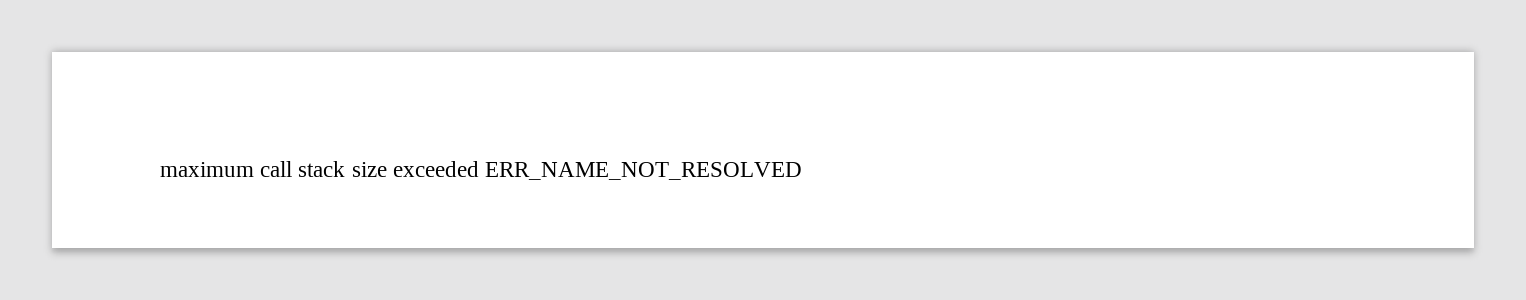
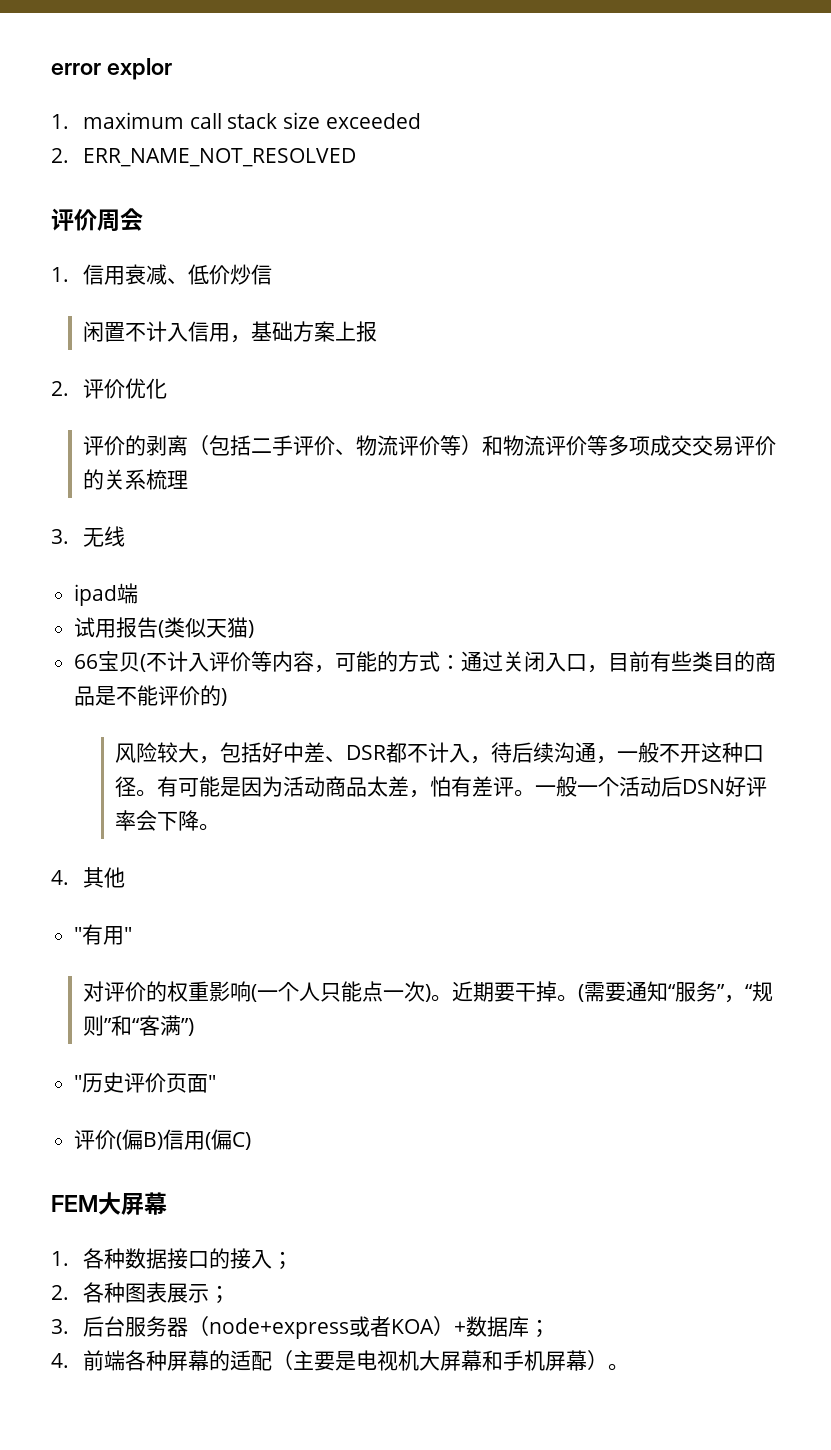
- maximum call stack size exceeded ERR_NAME_NOT_RESOLVED
+ error explor
+ 1. maximum call stack size exceeded
+ 2. ERR_NAME_NOT_RESOLVED
+ 评价周会
+ 1.信用衰减、低价炒信
+ 闲置不计入信用，基础方案上报
+ 2.评价优化
+ 评价的剥离（包括二手评价、物流评价等）和物流评价等多项成交交易评价的关系梳理
+ 3.无线
+ ipad端
+ 试用报告(类似天猫)
+ 66宝贝(不计入评价等内容，可能的方式：通过关闭入口，目前有些类目的商品是不能评价的)
+ 风险较大，包括好中差、DSR都不计入，待后续沟通，一般不开这种口径。有可能是因为活动商品太差，怕有差评。一般一个活动后DSN好评率会下降。
+ 4.其他
+ "有用"
+ 对评价的权重影响(一个人只能点一次)。近期要干掉。(需要通知“服务”，“规则”和“客满”)
+ "历史评价页面"
+ 评价(偏B)信用(偏C)
+ FEM大屏幕
+ 1.各种数据接口的接入；
+ 2.各种图表展示；
+ 3.后台服务器（node+express或者KOA）+数据库；
+ 4.前端各种屏幕的适配（主要是电视机大屏幕和手机屏幕）。

